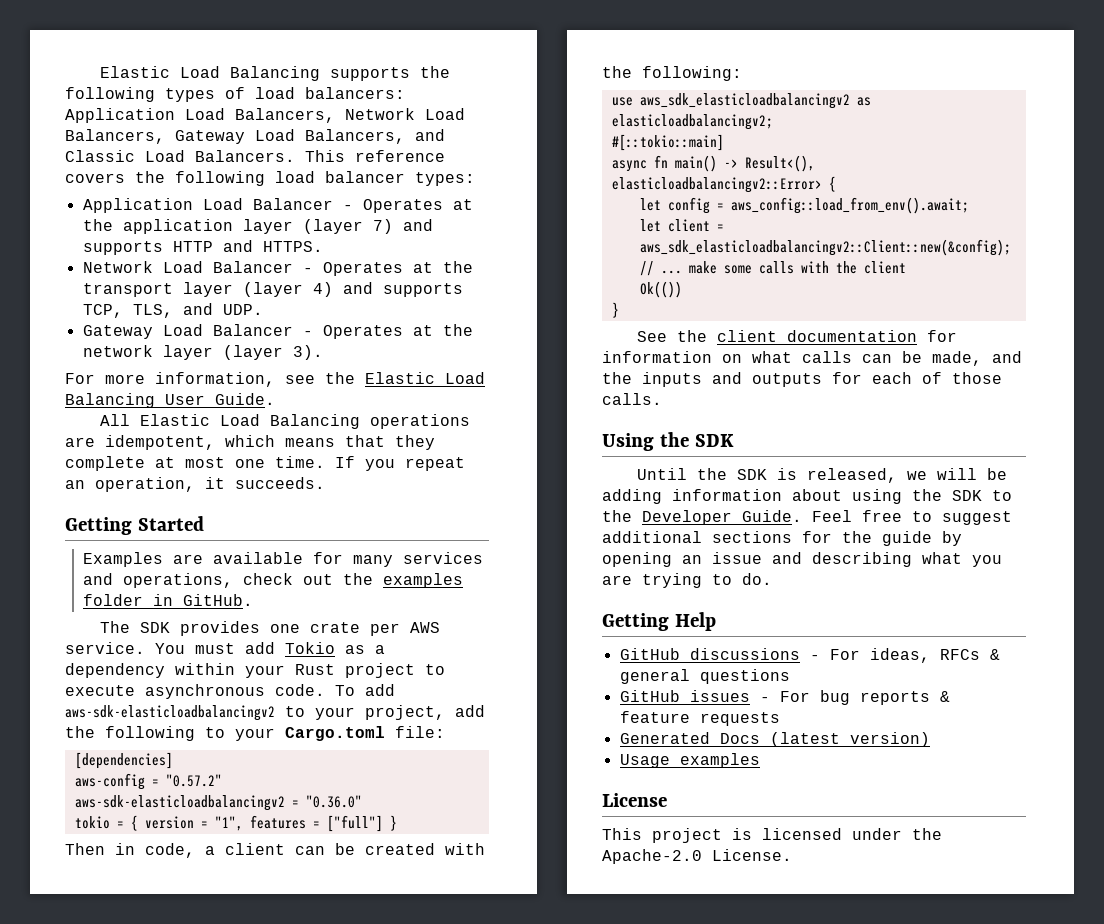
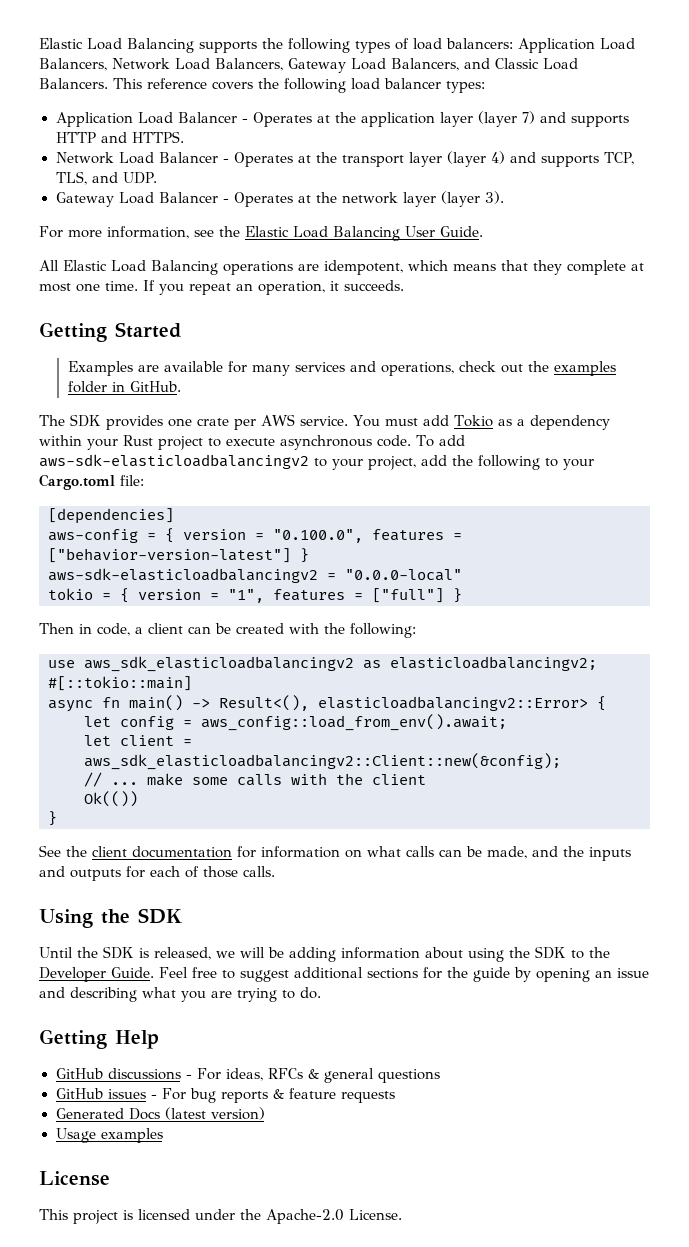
- aws-config = "0.57.2"
+ aws-config = { version = "0.100.0", features = ["behavior-version-latest"] }
- aws-sdk-elasticloadbalancingv2 = "0.36.0"
+ aws-sdk-elasticloadbalancingv2 = "0.0.0-local"

